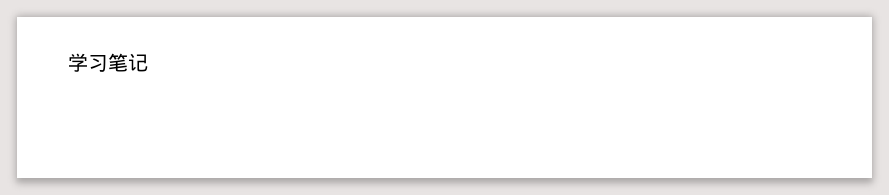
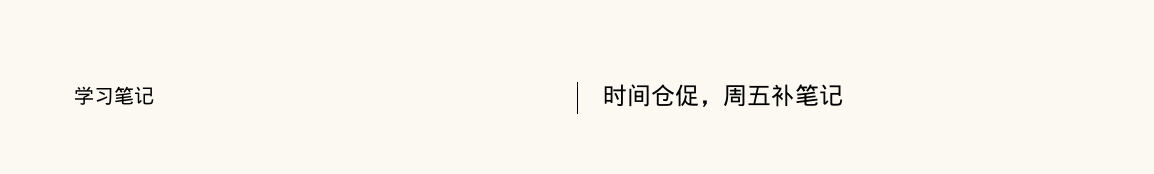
+ 时间仓促，周五补笔记

